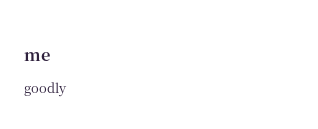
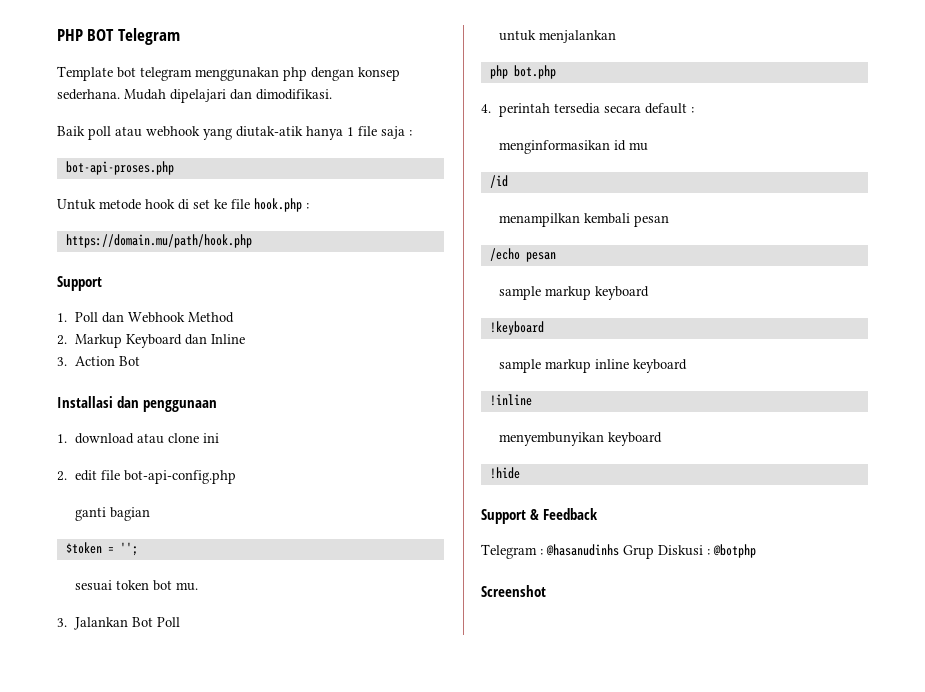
- me
- goodly
+ PHP BOT Telegram
+ Template bot telegram menggunakan php dengan konsep sederhana. Mudah dipelajari dan dimodifikasi.
+ Baik poll atau webhook yang diutak-atik hanya 1 file saja :
+ bot-api-proses.php
+ Untuk metode hook di set ke file hook.php :
+ https://domain.mu/path/hook.php
+ Support
+ 1. Poll dan Webhook Method
+ 2. Markup Keyboard dan Inline
+ 3. Action Bot
+ Installasi dan penggunaan
+ 1. download atau clone ini
+ 2. edit file bot-api-config.php
+ ganti bagian
+ $token = '';
+ sesuai token bot mu.
+ 3. Jalankan Bot Poll
+ untuk menjalankan
+ php bot.php
+ 4. perintah tersedia secara default :
+ menginformasikan id mu
+ /id
+ menampilkan kembali pesan
+ /echo pesan
+ sample markup keyboard
+ !keyboard
+ sample markup inline keyboard
+ !inline
+ menyembunyikan keyboard
+ !hide
+ Support & Feedback
+ Telegram : @hasanudinhs Grup Diskusi : @botphp
+ Screenshot

